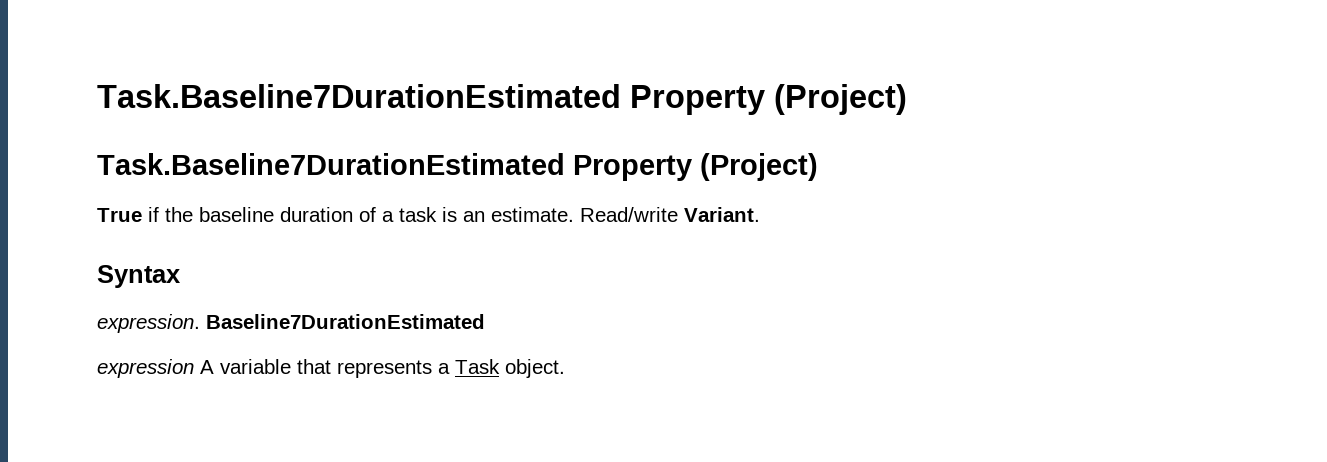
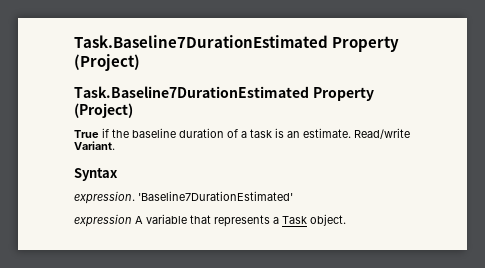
- Baseline7DurationEstimated
+ 'Baseline7DurationEstimated'

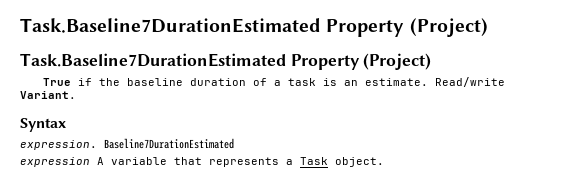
- 'Baseline7DurationEstimated'
+ Baseline7DurationEstimated

